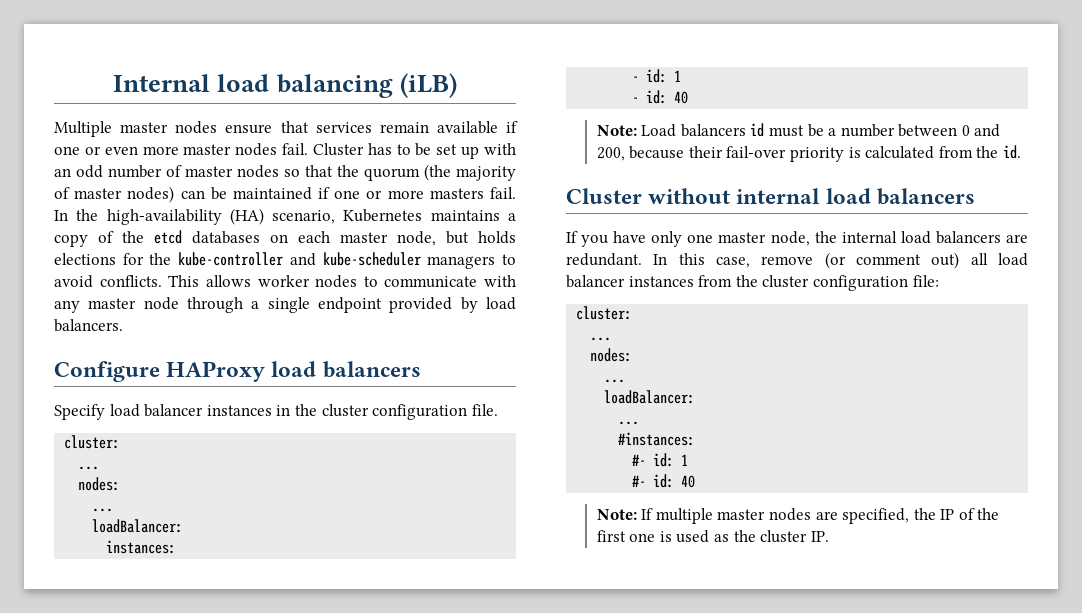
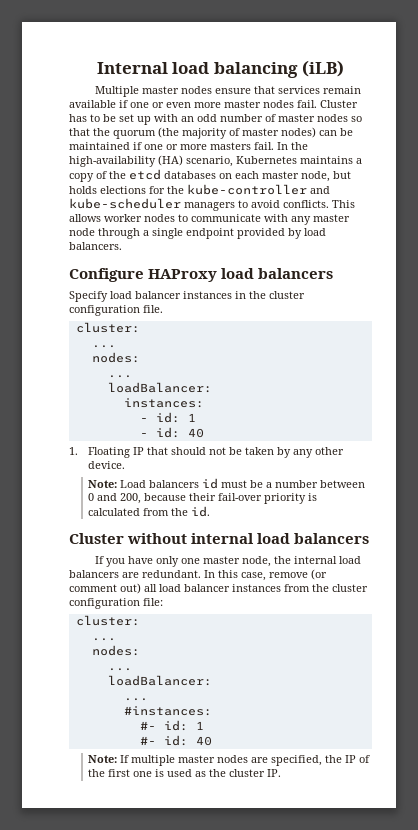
+ 1. Floating IP that should not be taken by any other device.

